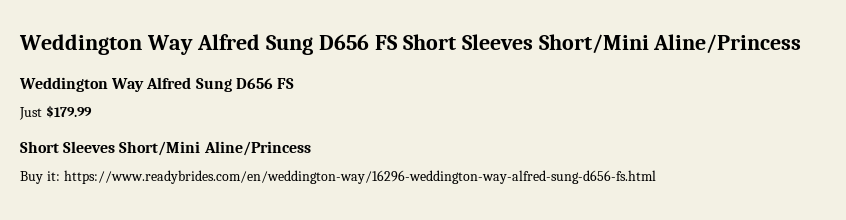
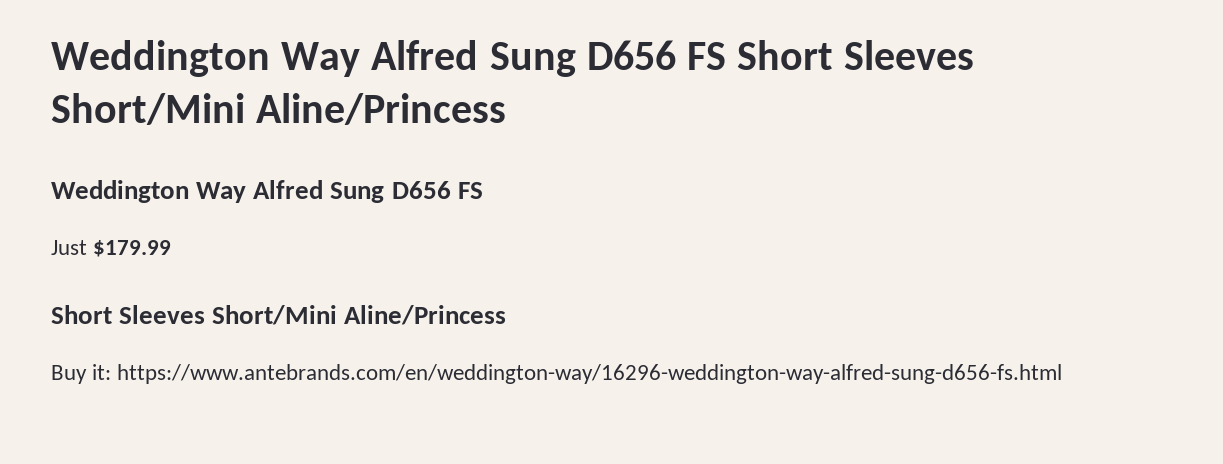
- Buy it: https://www.readybrides.com/en/weddington-way/16296-weddington-way-alfred-sung-d656-fs.html
+ Buy it: https://www.antebrands.com/en/weddington-way/16296-weddington-way-alfred-sung-d656-fs.html

